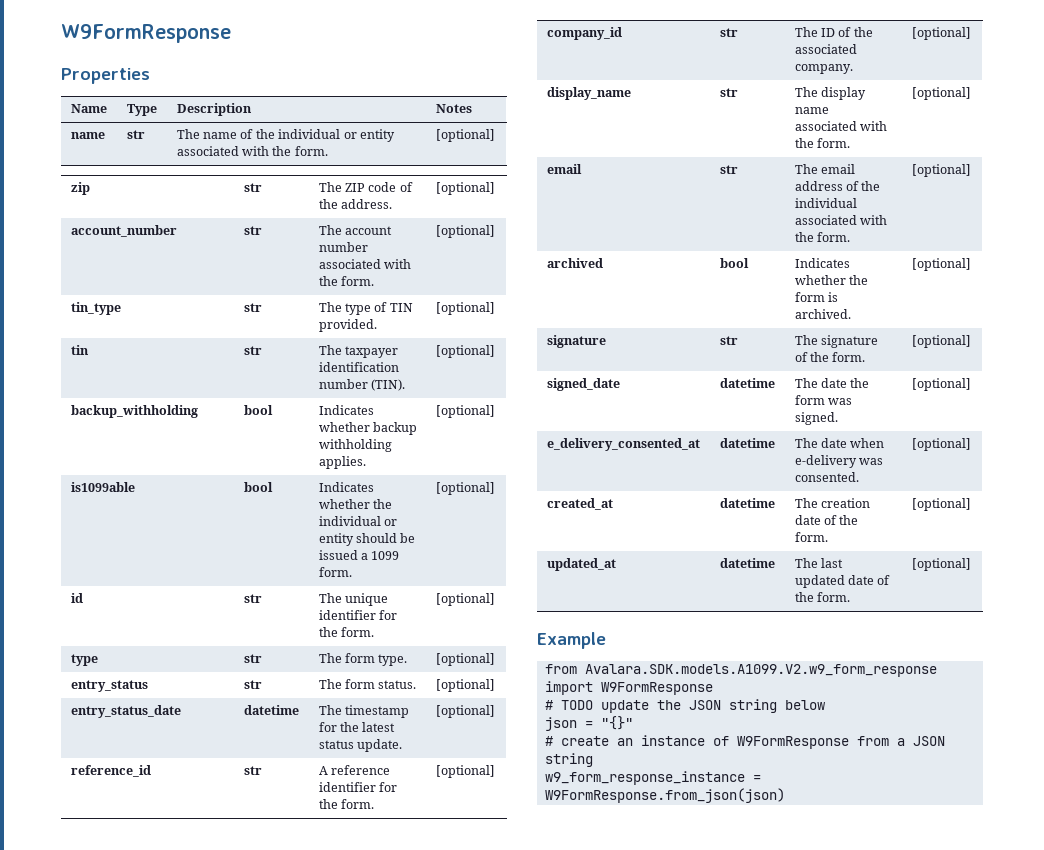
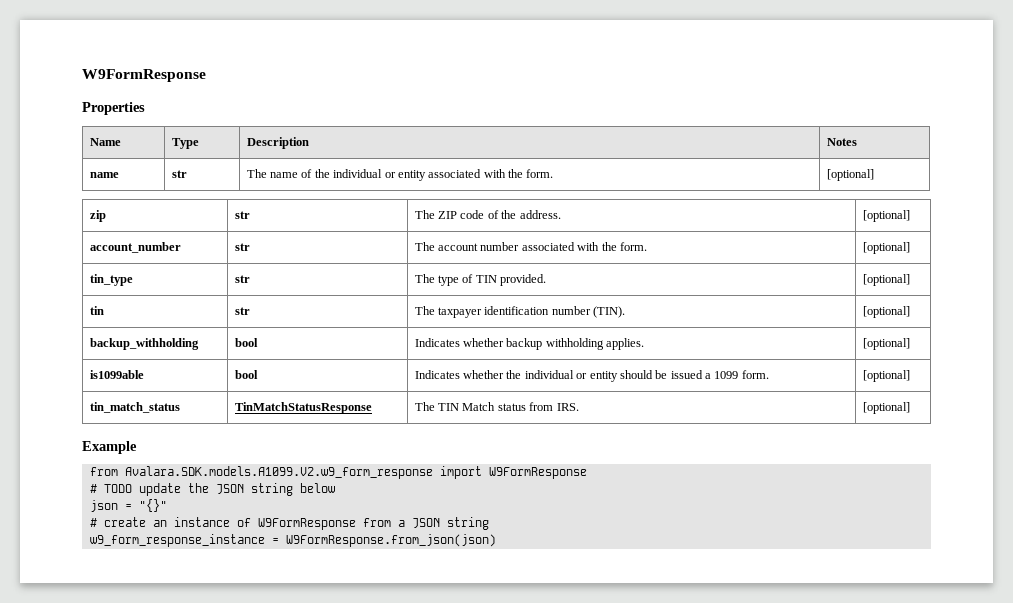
- id | str | The unique identifier for the form. | [optional]
- type | str | The form type. | [optional]
- entry_status | str | The form status. | [optional]
- entry_status_date | datetime | The timestamp for the latest status update. | [optional]
- reference_id | str | A reference identifier for the form. | [optional]
- company_id | str | The ID of the associated company. | [optional]
- display_name | str | The display name associated with the form. | [optional]
- email | str | The email address of the individual associated with the form. | [optional]
- archived | bool | Indicates whether the form is archived. | [optional]
- signature | str | The signature of the form. | [optional]
- signed_date | datetime | The date the form was signed. | [optional]
- e_delivery_consented_at | datetime | The date when e-delivery was consented. | [optional]
- created_at | datetime | The creation date of the form. | [optional]
- updated_at | datetime | The last updated date of the form. | [optional]
+ tin_match_status | TinMatchStatusResponse | The TIN Match status from IRS. | [optional]

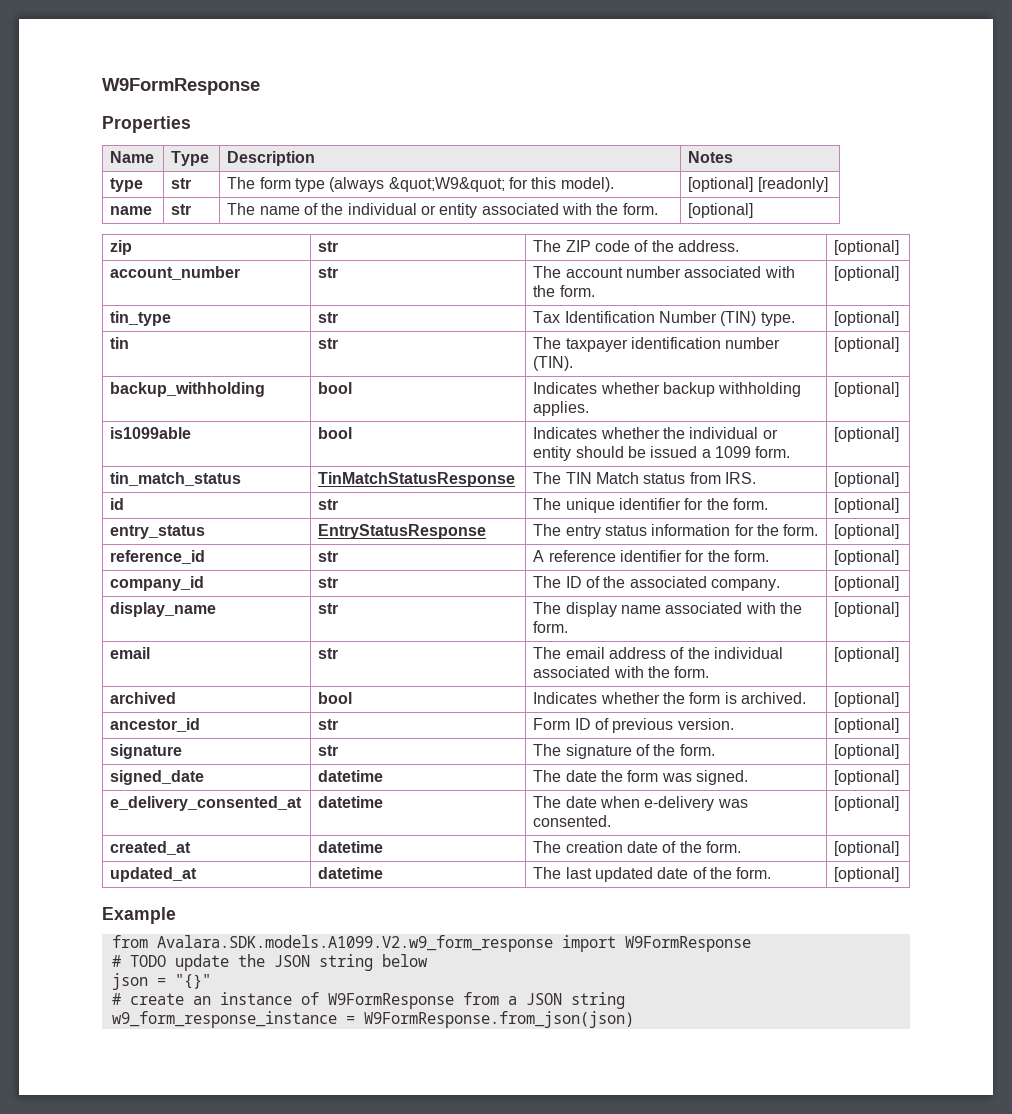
+ type | str | The form type (always &quot;W9&quot; for this model). | [optional] [readonly]
- tin_type | str | The type of TIN provided. | [optional]
+ tin_type | str | Tax Identification Number (TIN) type. | [optional]
+ id | str | The unique identifier for the form. | [optional]
+ entry_status | EntryStatusResponse | The entry status information for the form. | [optional]
+ reference_id | str | A reference identifier for the form. | [optional]
+ company_id | str | The ID of the associated company. | [optional]
+ display_name | str | The display name associated with the form. | [optional]
+ email | str | The email address of the individual associated with the form. | [optional]
+ archived | bool | Indicates whether the form is archived. | [optional]
+ ancestor_id | str | Form ID of previous version. | [optional]
+ signature | str | The signature of the form. | [optional]
+ signed_date | datetime | The date the form was signed. | [optional]
+ e_delivery_consented_at | datetime | The date when e-delivery was consented. | [optional]
+ created_at | datetime | The creation date of the form. | [optional]
+ updated_at | datetime | The last updated date of the form. | [optional]

